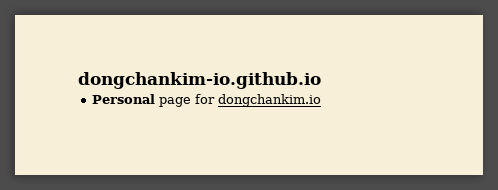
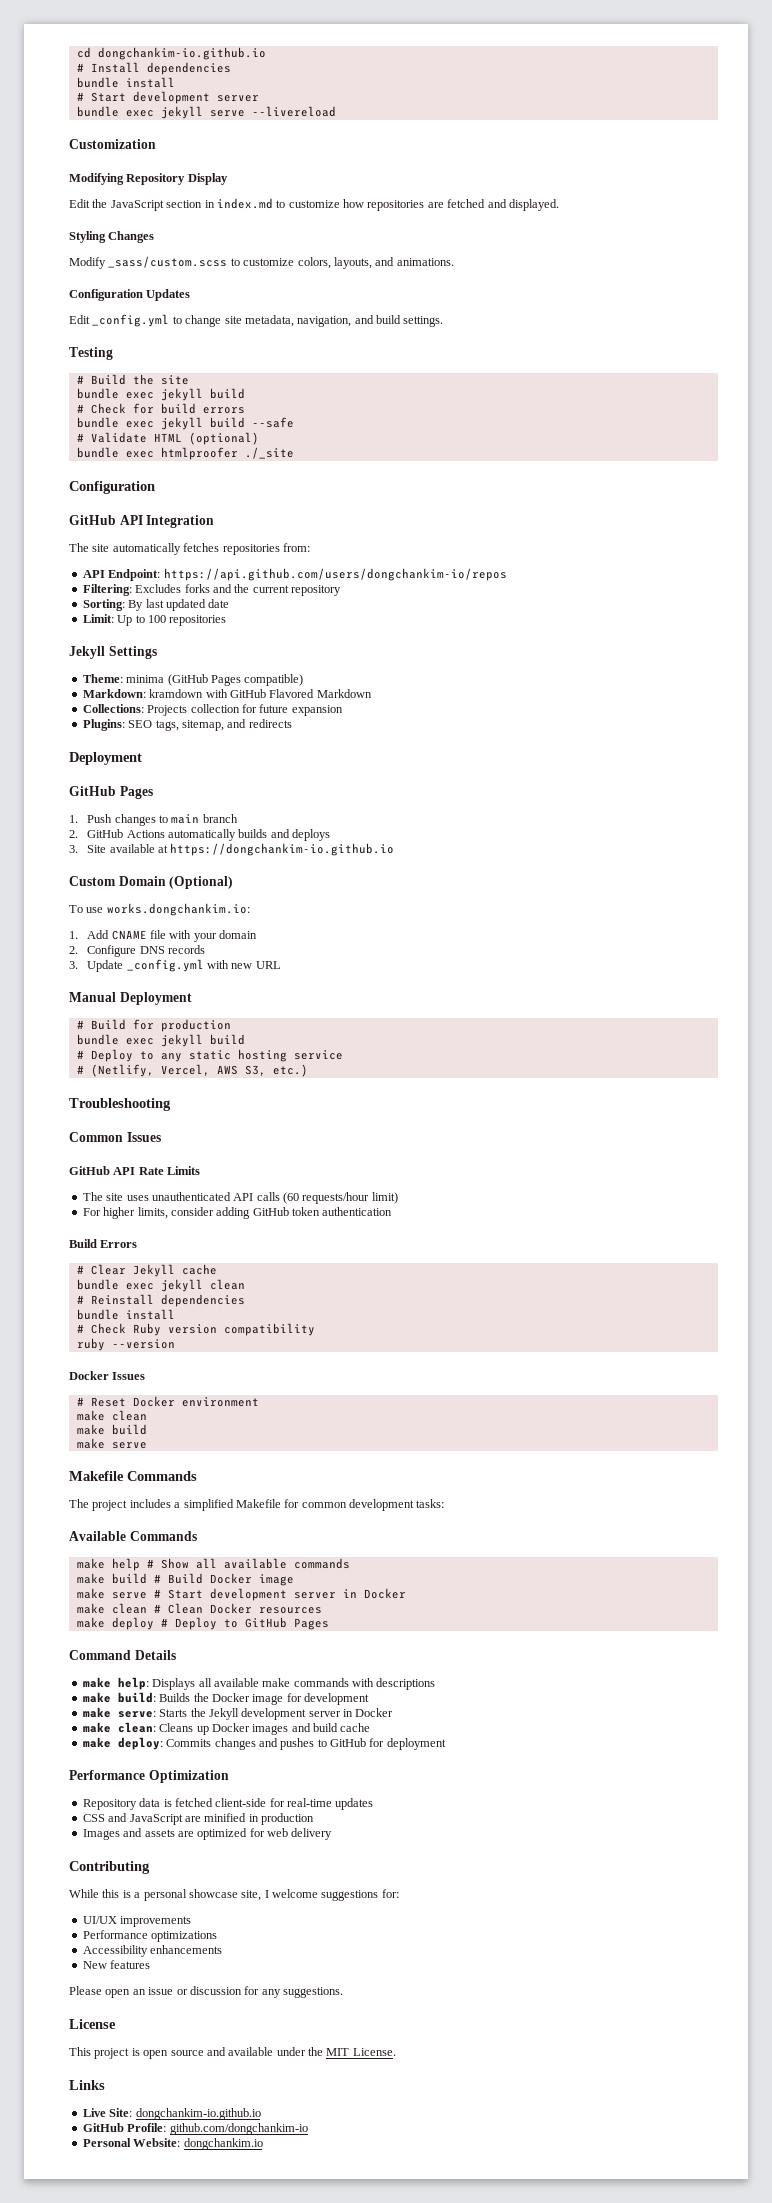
- dongchankim-io.github.io
+ cd dongchankim-io.github.io
+ # Install dependencies
+ bundle install
+ # Start development server
+ bundle exec jekyll serve --livereload
+ Customization
+ Modifying Repository Display
+ Edit the JavaScript section in index.md to customize how repositories are fetched and displayed.
+ Styling Changes
+ Modify _sass/custom.scss to customize colors, layouts, and animations.
+ Configuration Updates
+ Edit _config.yml to change site metadata, navigation, and build settings.
+ Testing
+ # Build the site
+ bundle exec jekyll build
+ # Check for build errors
+ bundle exec jekyll build --safe
+ # Validate HTML (optional)
+ bundle exec htmlproofer ./_site
+ Configuration
+ GitHub API Integration
+ The site automatically fetches repositories from:
+ API Endpoint: https://api.github.com/users/dongchankim-io/repos
+ Filtering: Excludes forks and the current repository
+ Sorting: By last updated date
+ Limit: Up to 100 repositories
+ Jekyll Settings
+ Theme: minima (GitHub Pages compatible)
+ Markdown: kramdown with GitHub Flavored Markdown
+ Collections: Projects collection for future expansion
+ Plugins: SEO tags, sitemap, and redirects
+ Deployment
+ GitHub Pages
+ 1. Push changes to main branch
+ 2. GitHub Actions automatically builds and deploys
+ 3. Site available at https://dongchankim-io.github.io
+ Custom Domain (Optional)
+ To use works.dongchankim.io:
+ 1. Add CNAME file with your domain
+ 2. Configure DNS records
+ 3. Update _config.yml with new URL
+ Manual Deployment
+ # Build for production
+ bundle exec jekyll build
+ # Deploy to any static hosting service
+ # (Netlify, Vercel, AWS S3, etc.)
+ Troubleshooting
+ Common Issues
+ GitHub API Rate Limits
+ The site uses unauthenticated API calls (60 requests/hour limit)
+ For higher limits, consider adding GitHub token authentication
+ Build Errors
+ # Clear Jekyll cache
+ bundle exec jekyll clean
+ # Reinstall dependencies
+ bundle install
+ # Check Ruby version compatibility
+ ruby --version
+ Docker Issues
+ # Reset Docker environment
+ make clean
+ make build
+ make serve
+ Makefile Commands
+ The project includes a simplified Makefile for common development tasks:
+ Available Commands
+ make help # Show all available commands
+ make build # Build Docker image
+ make serve # Start development server in Docker
+ make clean # Clean Docker resources
+ make deploy # Deploy to GitHub Pages
+ Command Details
+ make help: Displays all available make commands with descriptions
+ make build: Builds the Docker image for development
+ make serve: Starts the Jekyll development server in Docker
+ make clean: Cleans up Docker images and build cache
+ make deploy: Commits changes and pushes to GitHub for deployment
+ Performance Optimization
+ Repository data is fetched client-side for real-time updates
+ CSS and JavaScript are minified in production
+ Images and assets are optimized for web delivery
+ Contributing
+ While this is a personal showcase site, I welcome suggestions for:
+ UI/UX improvements
+ Performance optimizations
+ Accessibility enhancements
+ New features
+ Please open an issue or discussion for any suggestions.
+ License
+ This project is open source and available under the MIT License.
+ Links
+ Live Site: dongchankim-io.github.io
+ GitHub Profile: github.com/dongchankim-io
- Personal page for dongchankim.io
+ Personal Website: dongchankim.io

